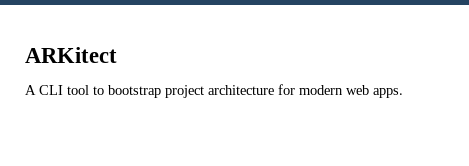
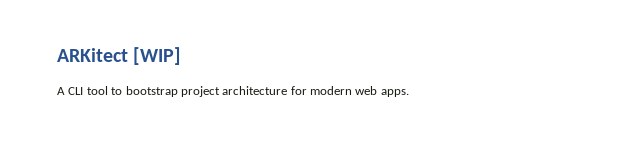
- ARKitect
+ ARKitect [WIP]

